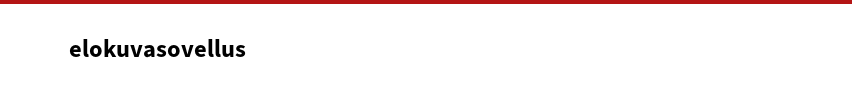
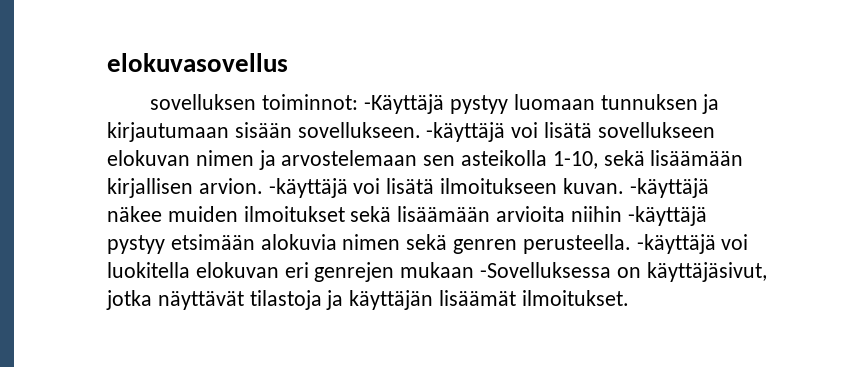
+ sovelluksen toiminnot: -Käyttäjä pystyy luomaan tunnuksen ja kirjautumaan sisään sovellukseen. -käyttäjä voi lisätä sovellukseen elokuvan nimen ja arvostelemaan sen asteikolla 1-10, sekä lisäämään kirjallisen arvion. -käyttäjä voi lisätä ilmoitukseen kuvan. -käyttäjä näkee muiden ilmoitukset sekä lisäämään arvioita niihin -käyttäjä pystyy etsimään alokuvia nimen sekä genren perusteella. -käyttäjä voi luokitella elokuvan eri genrejen mukaan -Sovelluksessa on käyttäjäsivut, jotka näyttävät tilastoja ja käyttäjän lisäämät ilmoitukset.

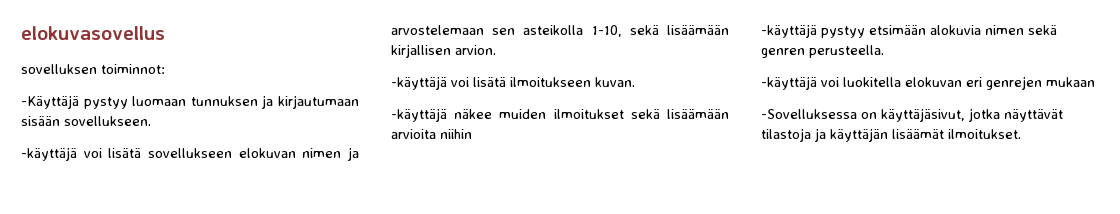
- sovelluksen toiminnot: -Käyttäjä pystyy luomaan tunnuksen ja kirjautumaan sisään sovellukseen. -käyttäjä voi lisätä sovellukseen elokuvan nimen ja arvostelemaan sen asteikolla 1-10, sekä lisäämään kirjallisen arvion. -käyttäjä voi lisätä ilmoitukseen kuvan. -käyttäjä näkee muiden ilmoitukset sekä lisäämään arvioita niihin -käyttäjä pystyy etsimään alokuvia nimen sekä genren perusteella. -käyttäjä voi luokitella elokuvan eri genrejen mukaan -Sovelluksessa on käyttäjäsivut, jotka näyttävät tilastoja ja käyttäjän lisäämät ilmoitukset.
+ sovelluksen toiminnot:
+ -Käyttäjä pystyy luomaan tunnuksen ja kirjautumaan sisään sovellukseen.
+ -käyttäjä voi lisätä sovellukseen elokuvan nimen ja arvostelemaan sen asteikolla 1-10, sekä lisäämään kirjallisen arvion.
+ -käyttäjä voi lisätä ilmoitukseen kuvan.
+ -käyttäjä näkee muiden ilmoitukset sekä lisäämään arvioita niihin
+ -käyttäjä pystyy etsimään alokuvia nimen sekä genren perusteella.
+ -käyttäjä voi luokitella elokuvan eri genrejen mukaan
+ -Sovelluksessa on käyttäjäsivut, jotka näyttävät tilastoja ja käyttäjän lisäämät ilmoitukset.

